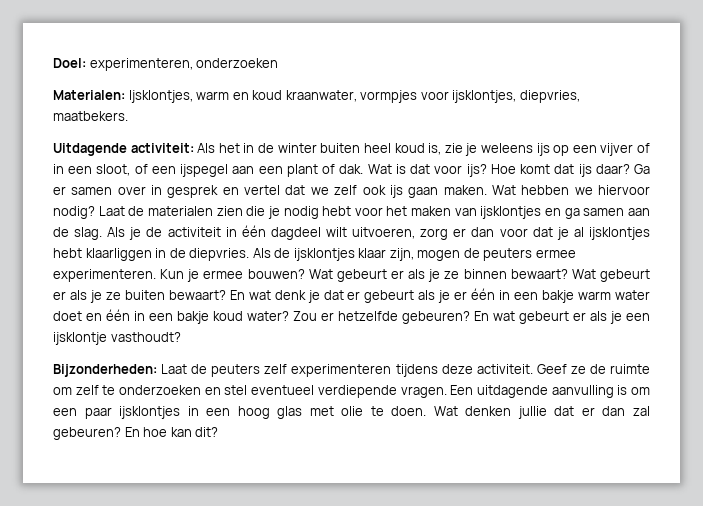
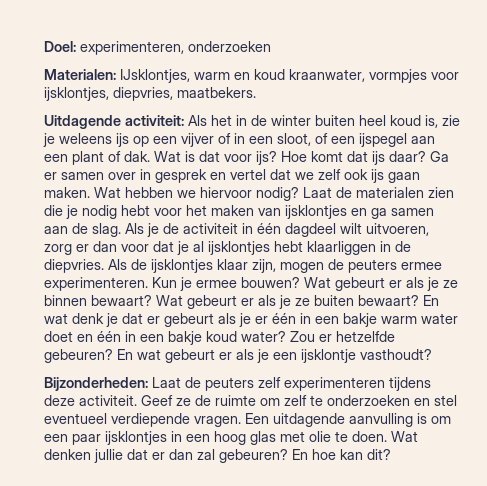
- Materialen: Ijsklontjes, warm en koud kraanwater, vormpjes voor ijsklontjes, diepvries, maatbekers.
+ Materialen: IJsklontjes, warm en koud kraanwater, vormpjes voor ijsklontjes, diepvries, maatbekers.

